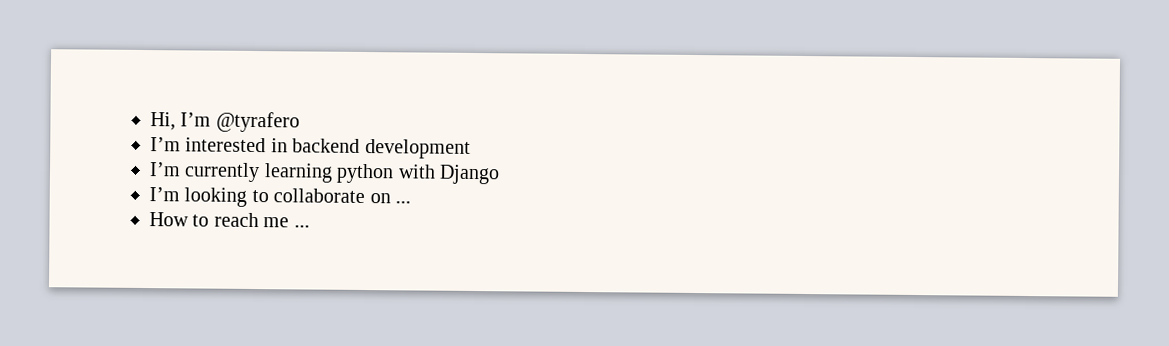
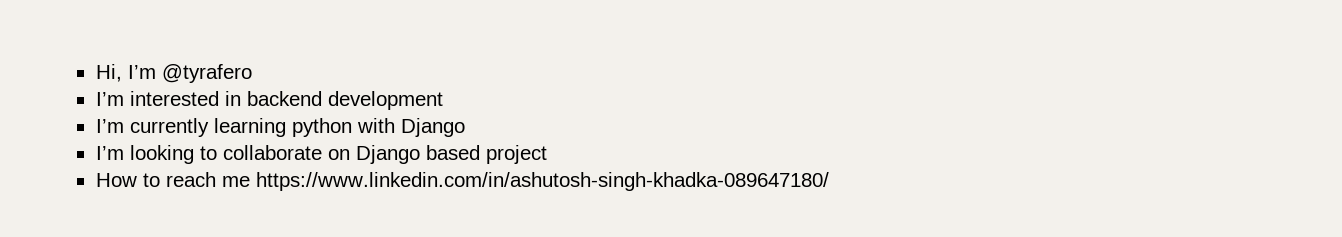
- I’m looking to collaborate on ...
+ I’m looking to collaborate on Django based project
- How to reach me ...
+ How to reach me https://www.linkedin.com/in/ashutosh-singh-khadka-089647180/

